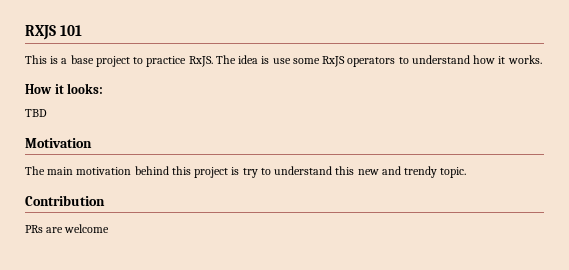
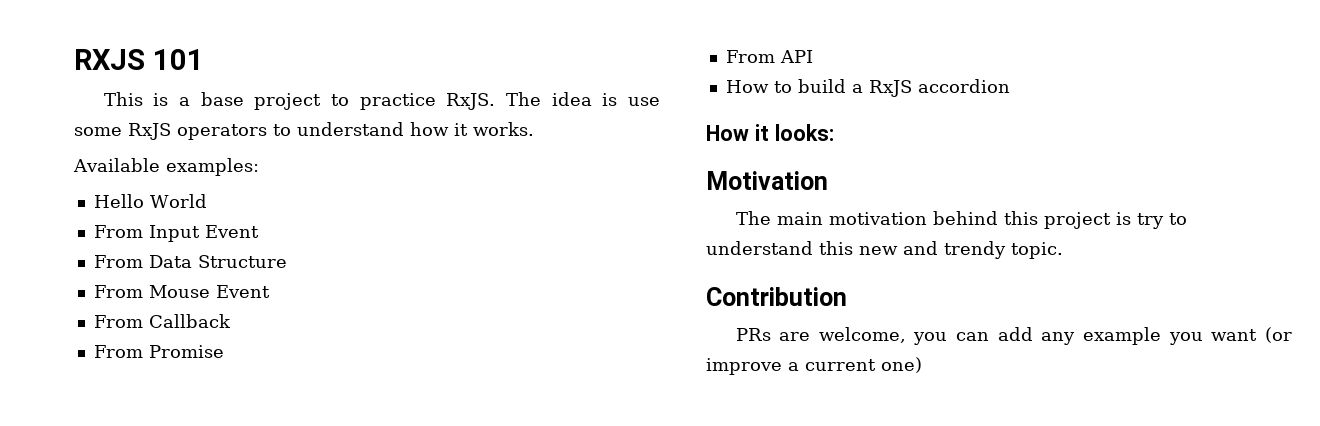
+ Available examples:
+ Hello World
+ From Input Event
+ From Data Structure
+ From Mouse Event
+ From Callback
+ From Promise
+ From API
+ How to build a RxJS accordion
- TBD
- PRs are welcome
+ PRs are welcome, you can add any example you want (or improve a current one)

